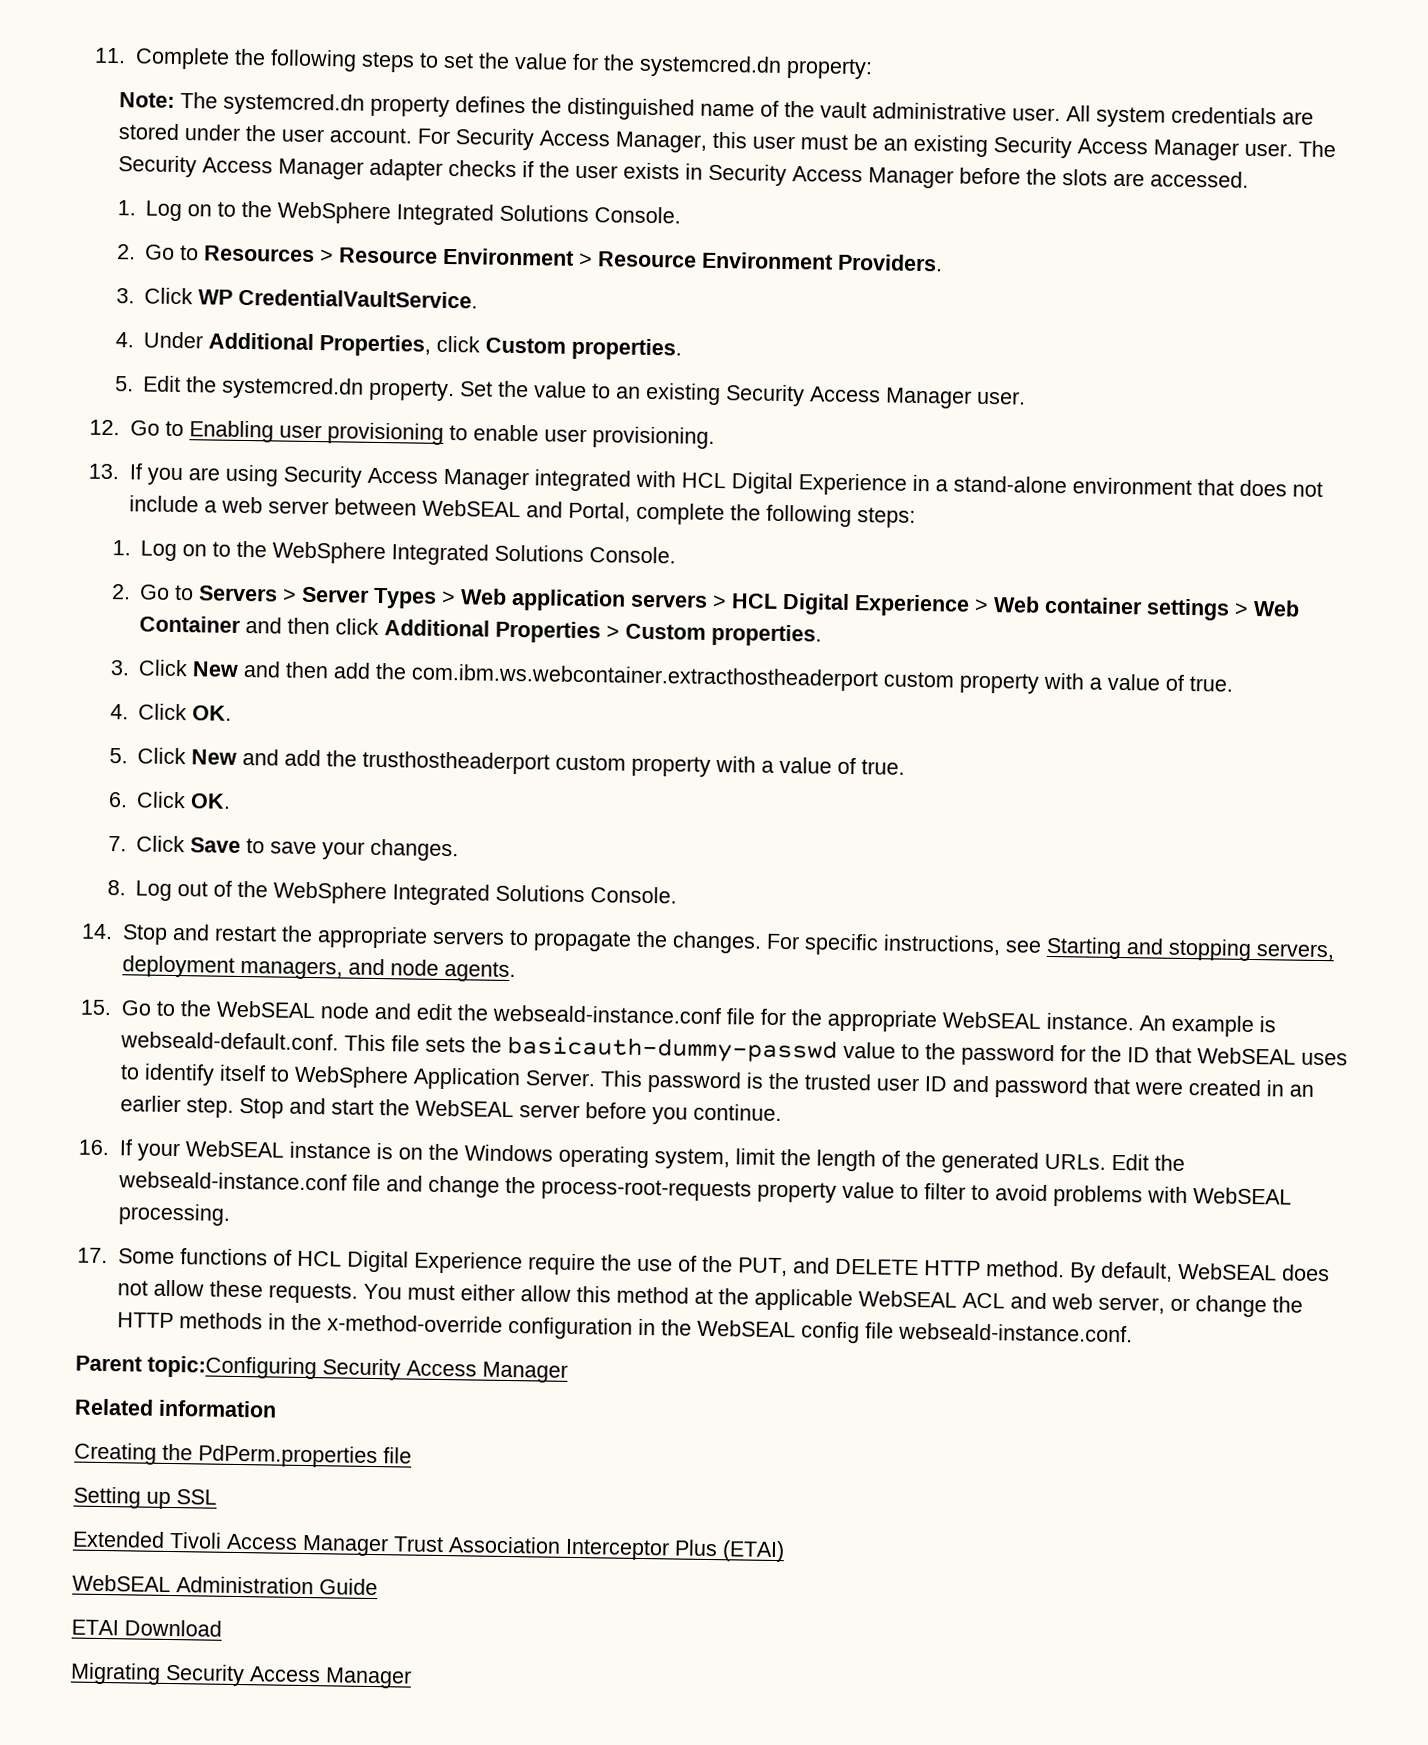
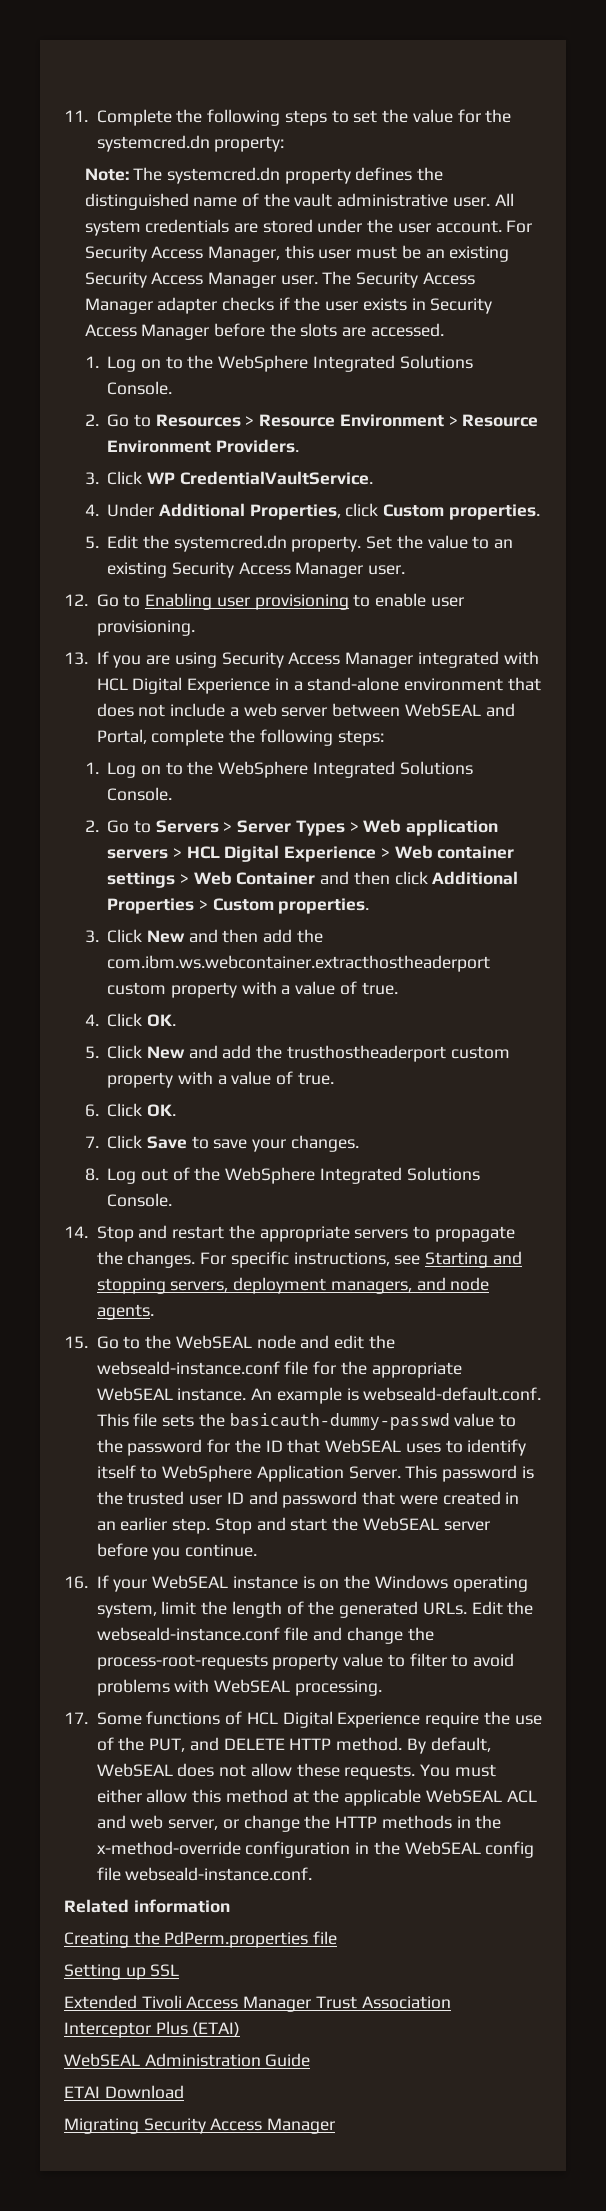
- Parent topic:Configuring Security Access Manager

